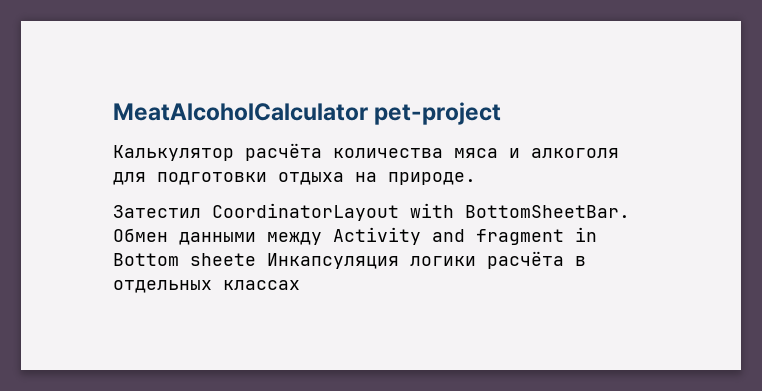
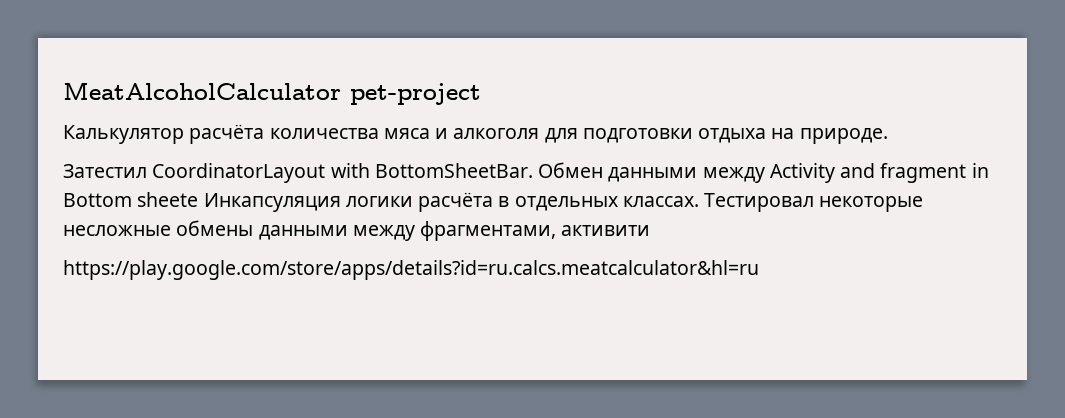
- Обмен данными между Activity and fragment in Bottom sheete Инкапсуляция логики расчёта в отдельных классах
+ Обмен данными между Activity and fragment in Bottom sheete Инкапсуляция логики расчёта в отдельных классах. Тестировал некоторые несложные обмены данными между фрагментами, активити
+ https://play.google.com/store/apps/details?id=ru.calcs.meatcalculator&hl=ru

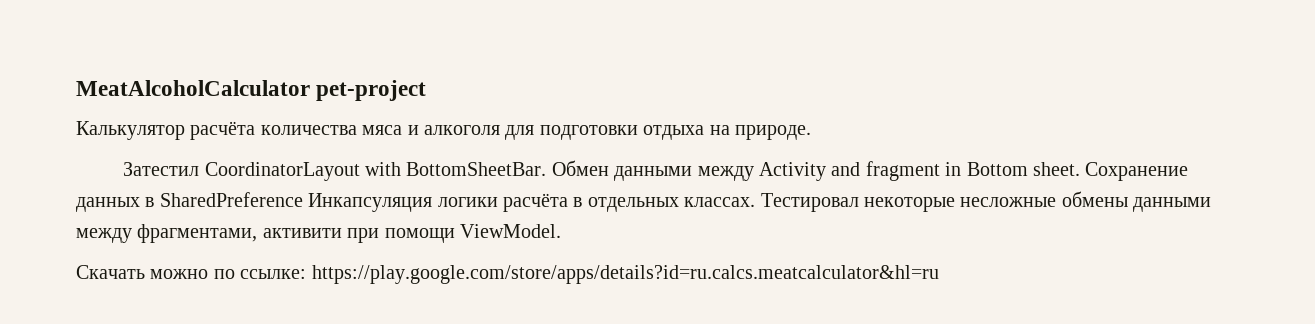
- Обмен данными между Activity and fragment in Bottom sheete Инкапсуляция логики расчёта в отдельных классах.
+ Обмен данными между Activity and fragment in Bottom sheet. Сохранение данных в SharedPreference Инкапсуляция логики расчёта в отдельных классах.
- Тестировал некоторые несложные обмены данными между фрагментами, активити
- https://play.google.com/store/apps/details?id=ru.calcs.meatcalculator&hl=ru
+ Тестировал некоторые несложные обмены данными между фрагментами, активити при помощи ViewModel.
+ Скачать можно по ссылке: https://play.google.com/store/apps/details?id=ru.calcs.meatcalculator&hl=ru

